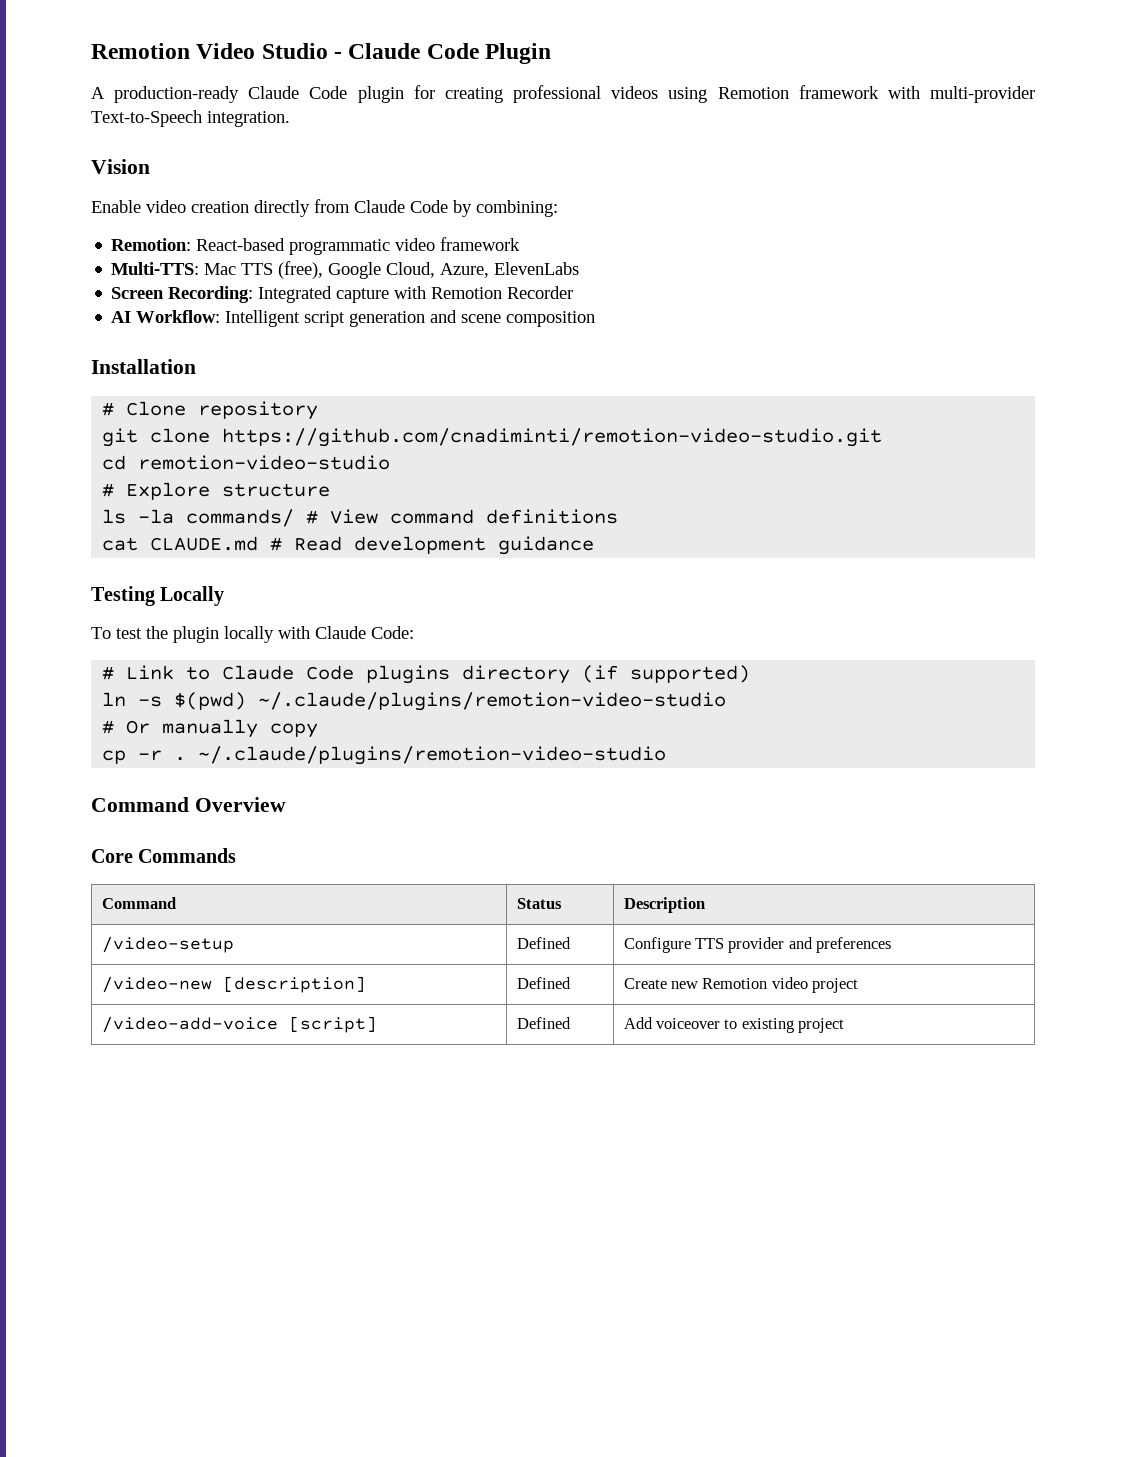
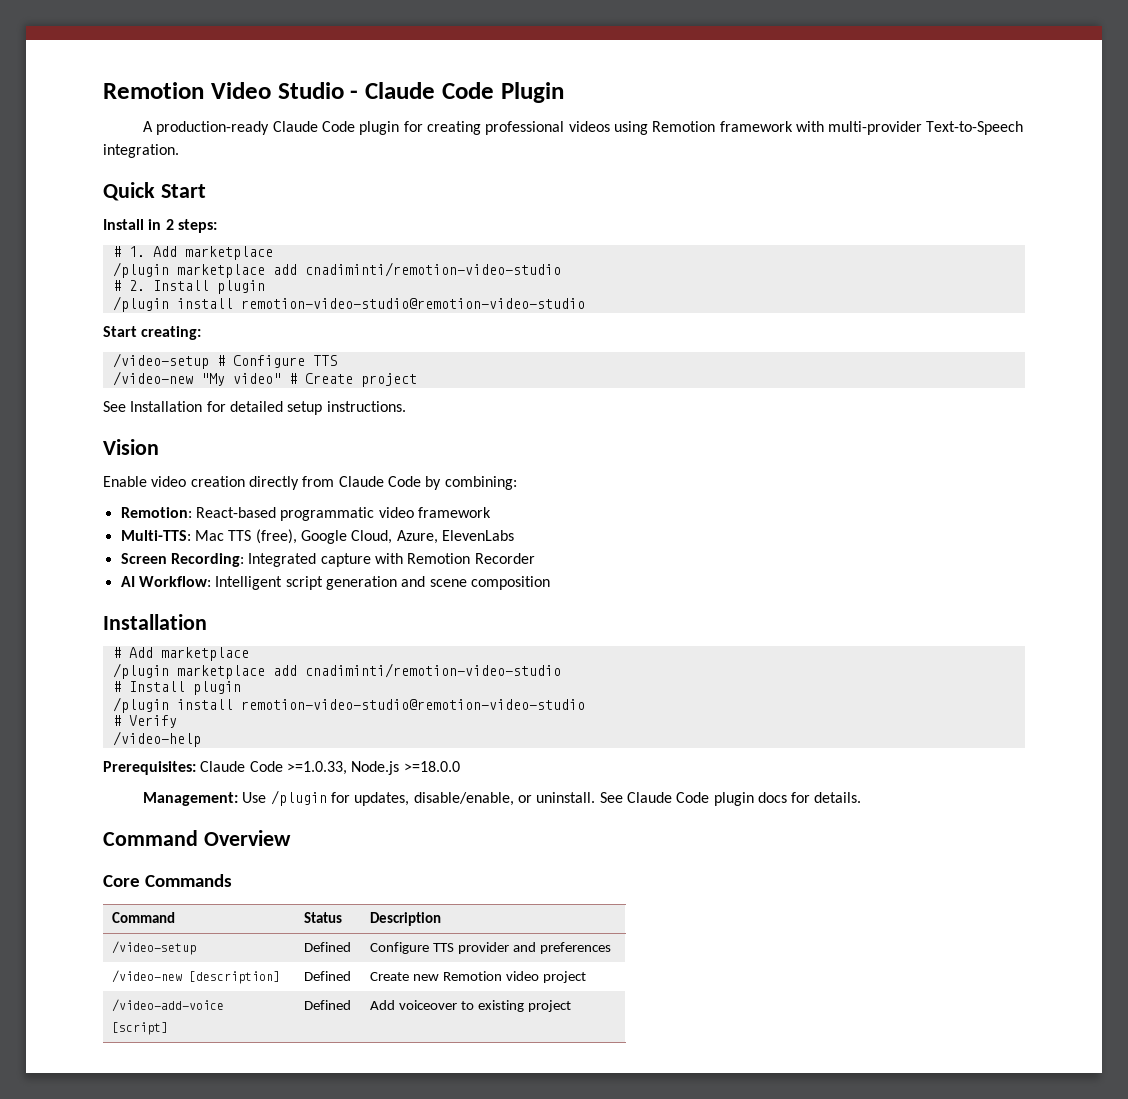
+ Quick Start
+ Install in 2 steps:
+ # 1. Add marketplace
+ /plugin marketplace add cnadiminti/remotion-video-studio
+ # 2. Install plugin
+ /plugin install remotion-video-studio@remotion-video-studio
+ Start creating:
+ /video-setup # Configure TTS
+ /video-new "My video" # Create project
+ See Installation for detailed setup instructions.
- # Clone repository
- git clone https://github.com/cnadiminti/remotion-video-studio.git
- cd remotion-video-studio
- # Explore structure
- ls -la commands/ # View command definitions
- cat CLAUDE.md # Read development guidance
- Testing Locally
- To test the plugin locally with Claude Code:
- # Link to Claude Code plugins directory (if supported)
- ln -s $(pwd) ~/.claude/plugins/remotion-video-studio
- # Or manually copy
- cp -r . ~/.claude/plugins/remotion-video-studio
+ # Add marketplace
+ /plugin marketplace add cnadiminti/remotion-video-studio
+ # Install plugin
+ /plugin install remotion-video-studio@remotion-video-studio
+ # Verify
+ /video-help
+ Prerequisites: Claude Code >=1.0.33, Node.js >=18.0.0
+ Management: Use /plugin for updates, disable/enable, or uninstall. See Claude Code plugin docs for details.

